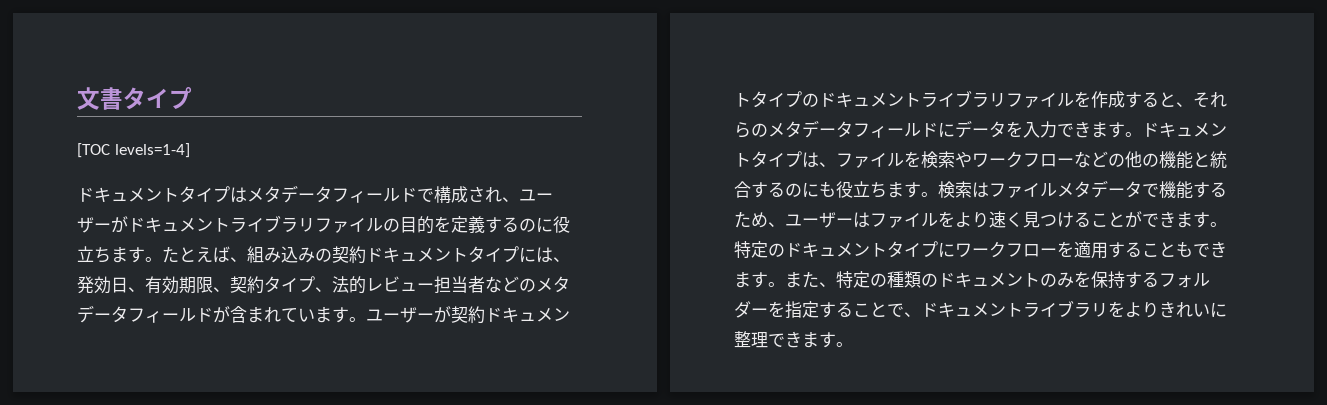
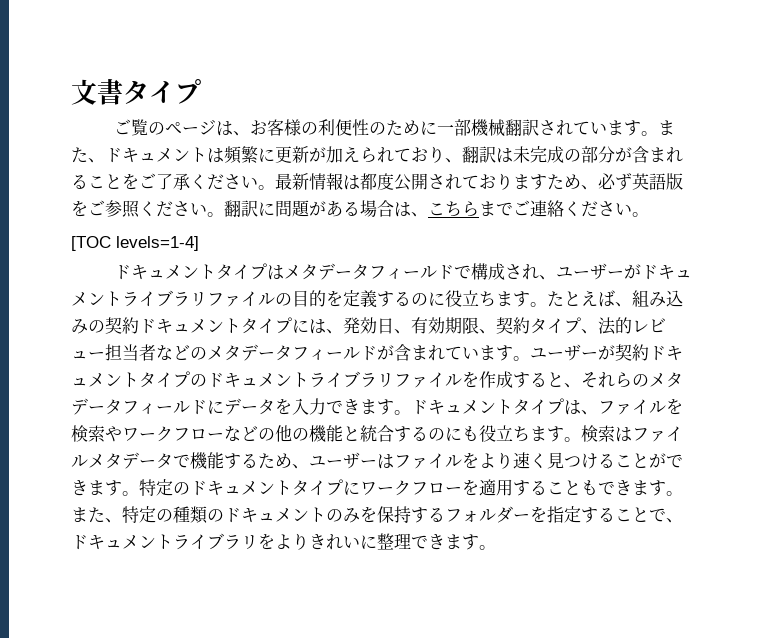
+ ご覧のページは、お客様の利便性のために一部機械翻訳されています。また、ドキュメントは頻繁に更新が加えられており、翻訳は未完成の部分が含まれることをご了承ください。最新情報は都度公開されておりますため、必ず英語版をご参照ください。翻訳に問題がある場合は、こちらまでご連絡ください。

